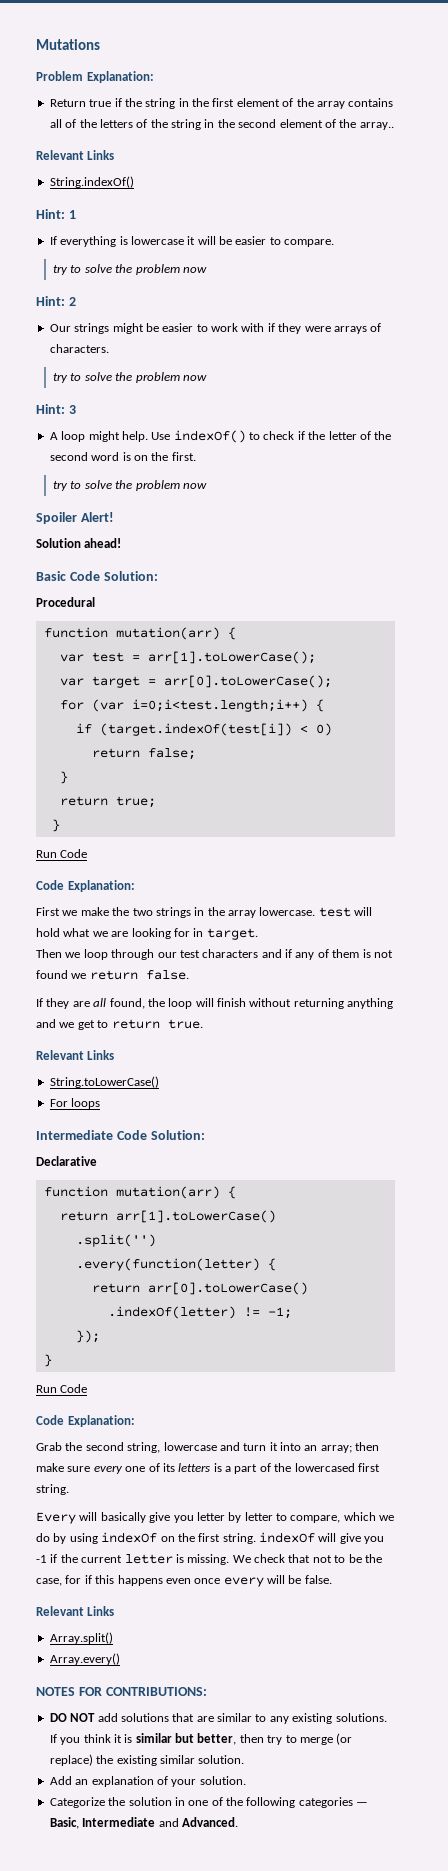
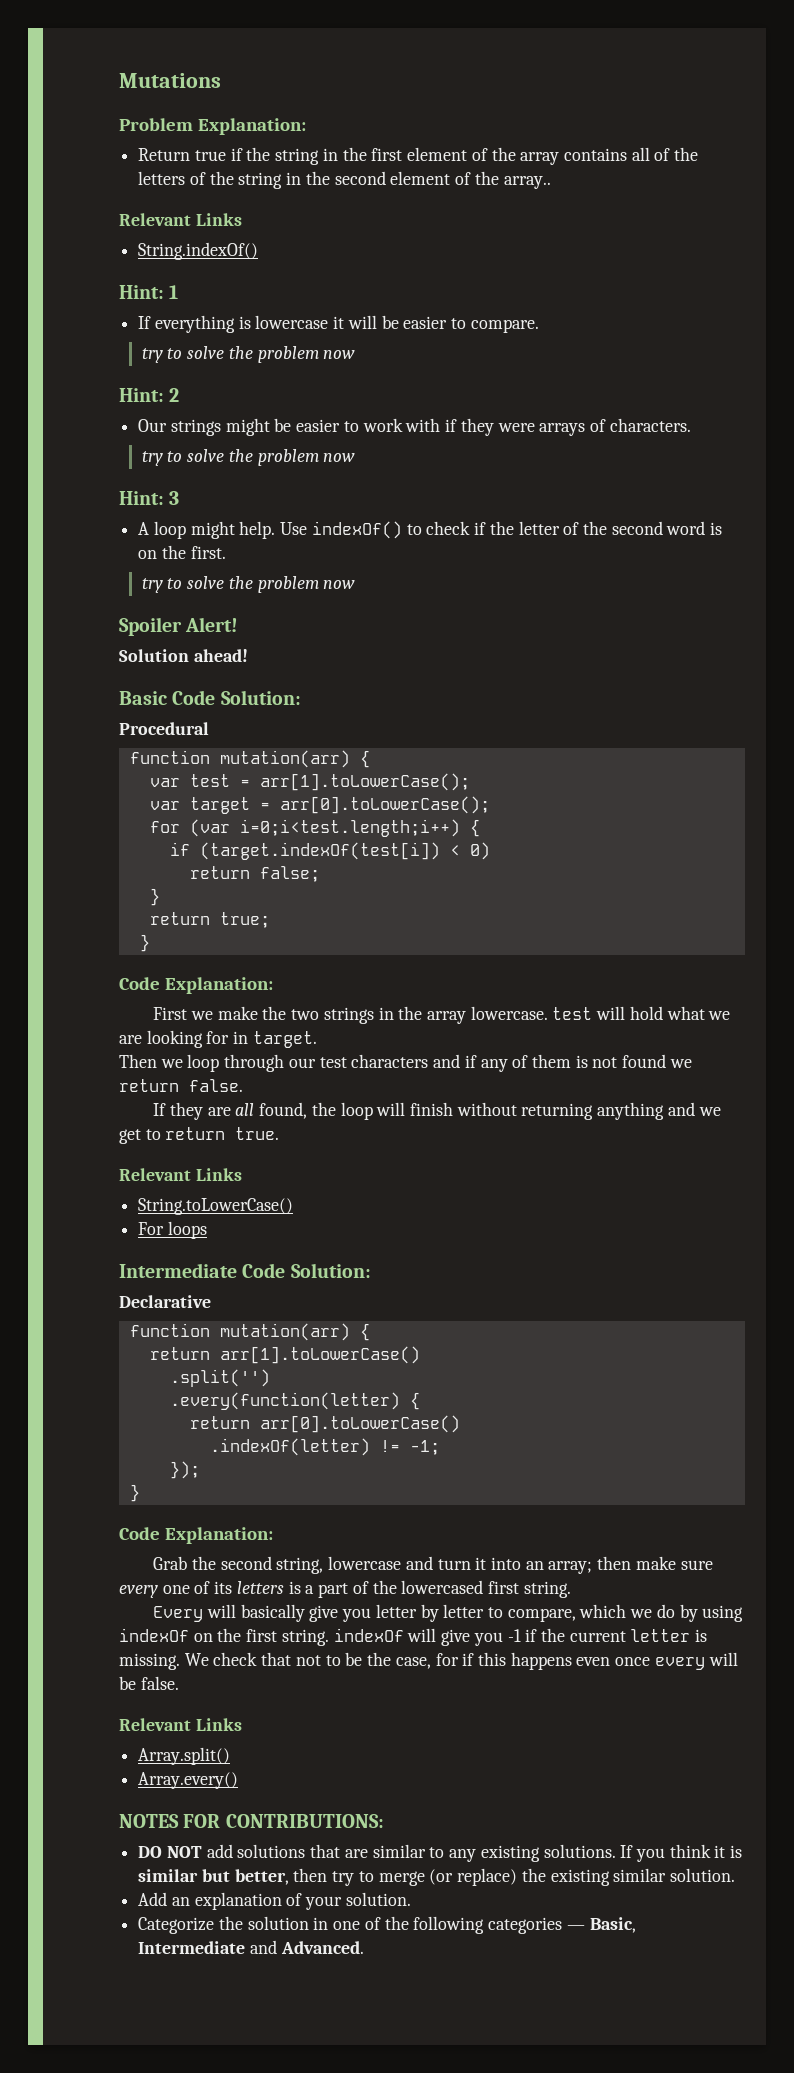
  return true;
  }
- Run Code
  });
  }
- Run Code

